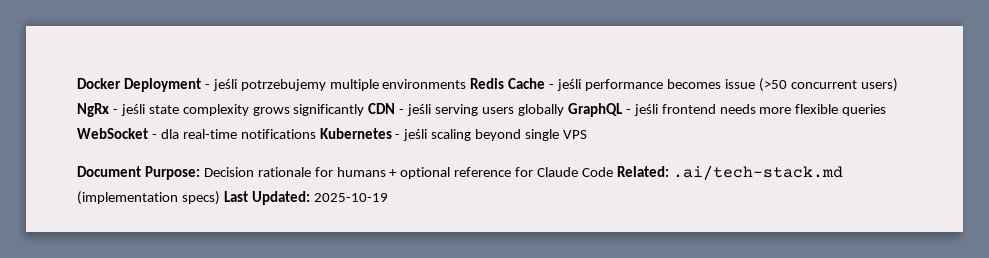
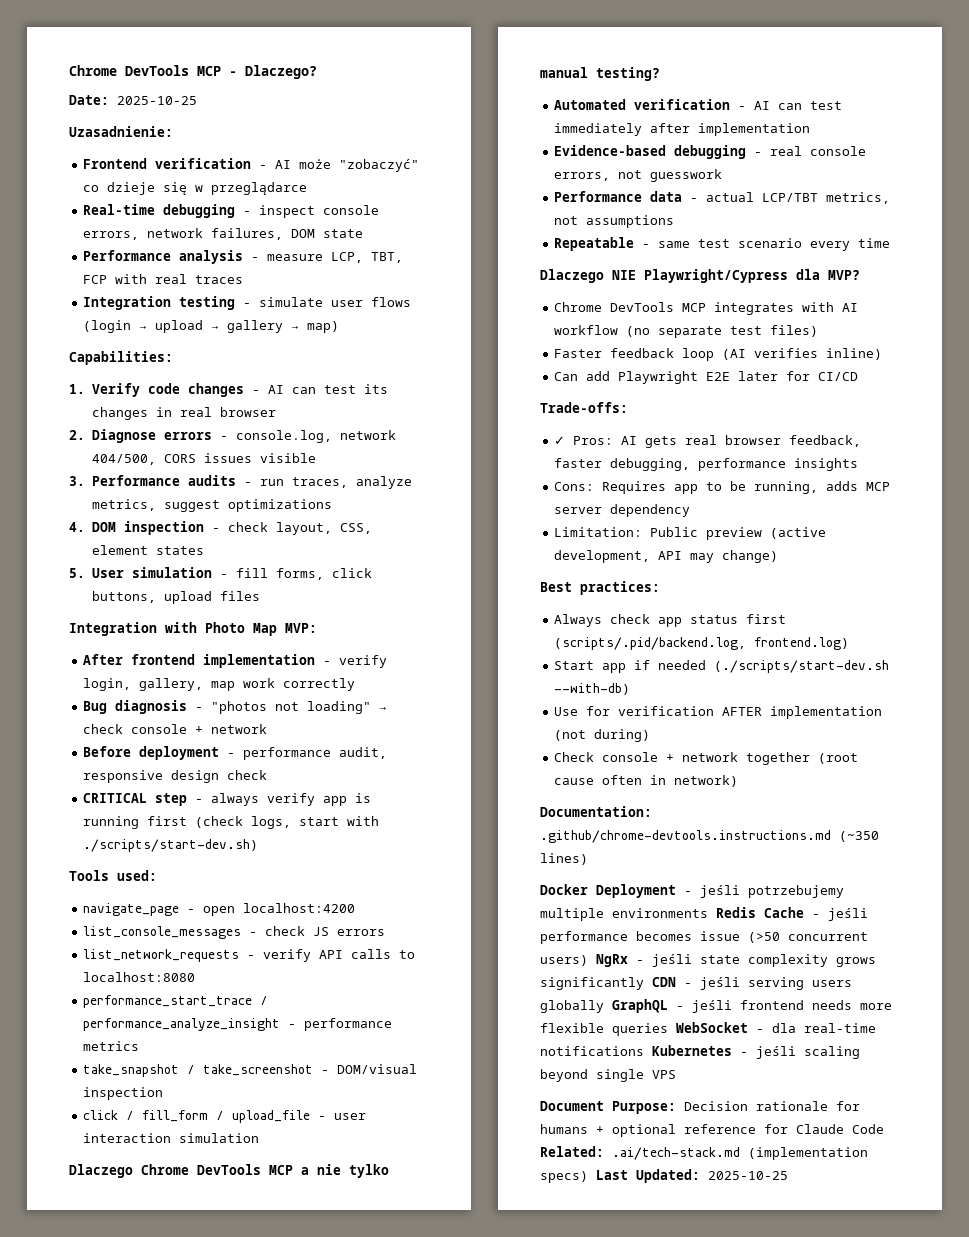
+ Chrome DevTools MCP - Dlaczego?
+ Date: 2025-10-25
+ Uzasadnienie:
+ Frontend verification - AI może "zobaczyć" co dzieje się w przeglądarce
+ Real-time debugging - inspect console errors, network failures, DOM state
+ Performance analysis - measure LCP, TBT, FCP with real traces
+ Integration testing - simulate user flows (login → upload → gallery → map)
+ Capabilities:
+ 1. Verify code changes - AI can test its changes in real browser
+ 2. Diagnose errors - console.log, network 404/500, CORS issues visible
+ 3. Performance audits - run traces, analyze metrics, suggest optimizations
+ 4. DOM inspection - check layout, CSS, element states
+ 5. User simulation - fill forms, click buttons, upload files
+ Integration with Photo Map MVP:
+ After frontend implementation - verify login, gallery, map work correctly
+ Bug diagnosis - "photos not loading" → check console + network
+ Before deployment - performance audit, responsive design check
+ CRITICAL step - always verify app is running first (check logs, start with ./scripts/start-dev.sh)
+ Tools used:
+ navigate_page - open localhost:4200
+ list_console_messages - check JS errors
+ list_network_requests - verify API calls to localhost:8080
+ performance_start_trace / performance_analyze_insight - performance metrics
+ take_snapshot / take_screenshot - DOM/visual inspection
+ click / fill_form / upload_file - user interaction simulation
+ Dlaczego Chrome DevTools MCP a nie tylko manual testing?
+ Automated verification - AI can test immediately after implementation
+ Evidence-based debugging - real console errors, not guesswork
+ Performance data - actual LCP/TBT metrics, not assumptions
+ Repeatable - same test scenario every time
+ Dlaczego NIE Playwright/Cypress dla MVP?
+ Chrome DevTools MCP integrates with AI workflow (no separate test files)
+ Faster feedback loop (AI verifies inline)
+ Can add Playwright E2E later for CI/CD
+ Trade-offs:
+ ✓ Pros: AI gets real browser feedback, faster debugging, performance insights
+ Cons: Requires app to be running, adds MCP server dependency
+ Limitation: Public preview (active development, API may change)
+ Best practices:
+ Always check app status first (scripts/.pid/backend.log, frontend.log)
+ Start app if needed (./scripts/start-dev.sh --with-db)
+ Use for verification AFTER implementation (not during)
+ Check console + network together (root cause often in network)
+ Documentation: .github/chrome-devtools.instructions.md (~350 lines)
- Document Purpose: Decision rationale for humans + optional reference for Claude Code Related: .ai/tech-stack.md (implementation specs) Last Updated: 2025-10-19
+ Document Purpose: Decision rationale for humans + optional reference for Claude Code Related: .ai/tech-stack.md (implementation specs) Last Updated: 2025-10-25

